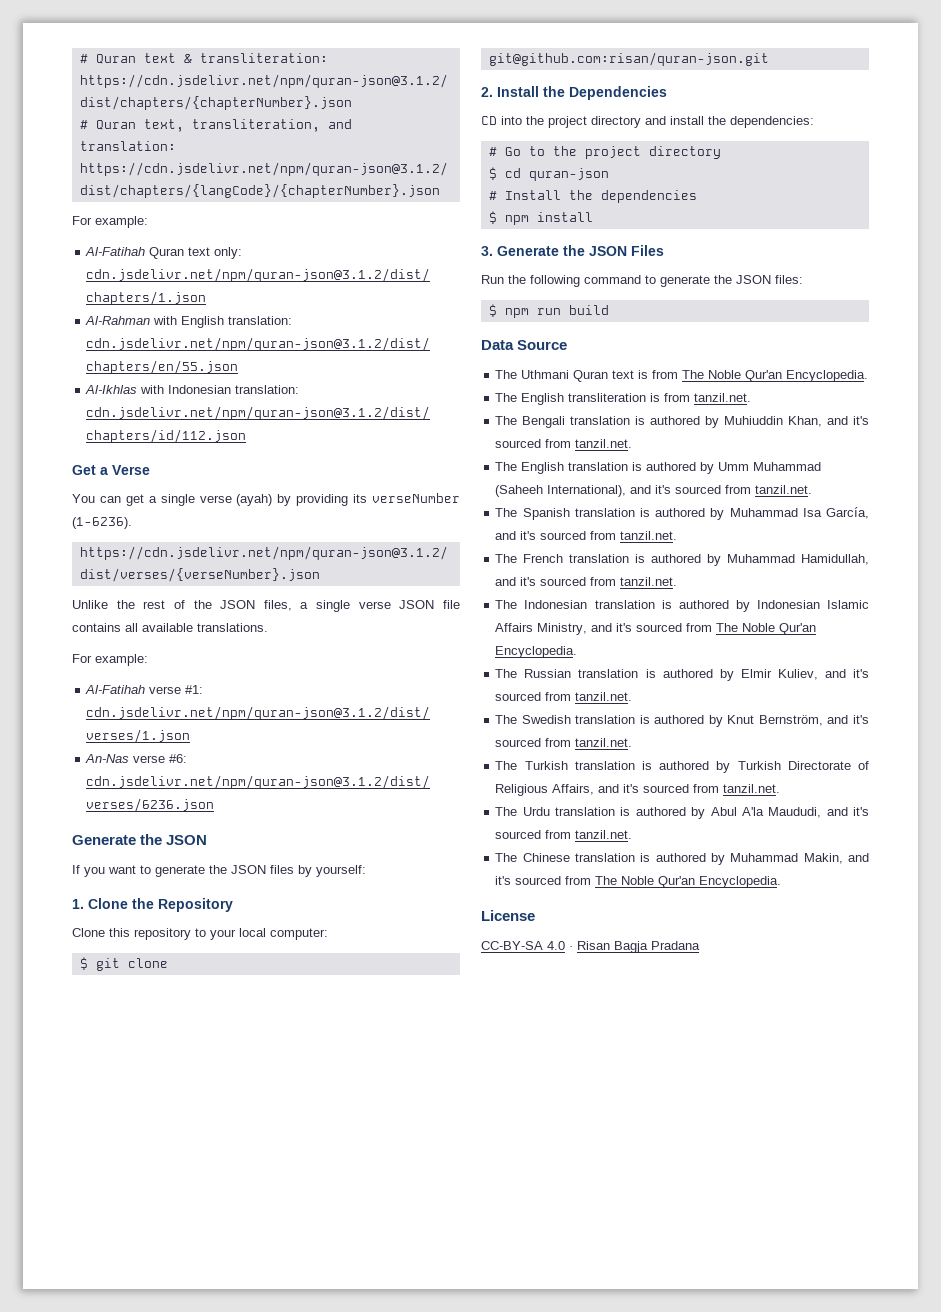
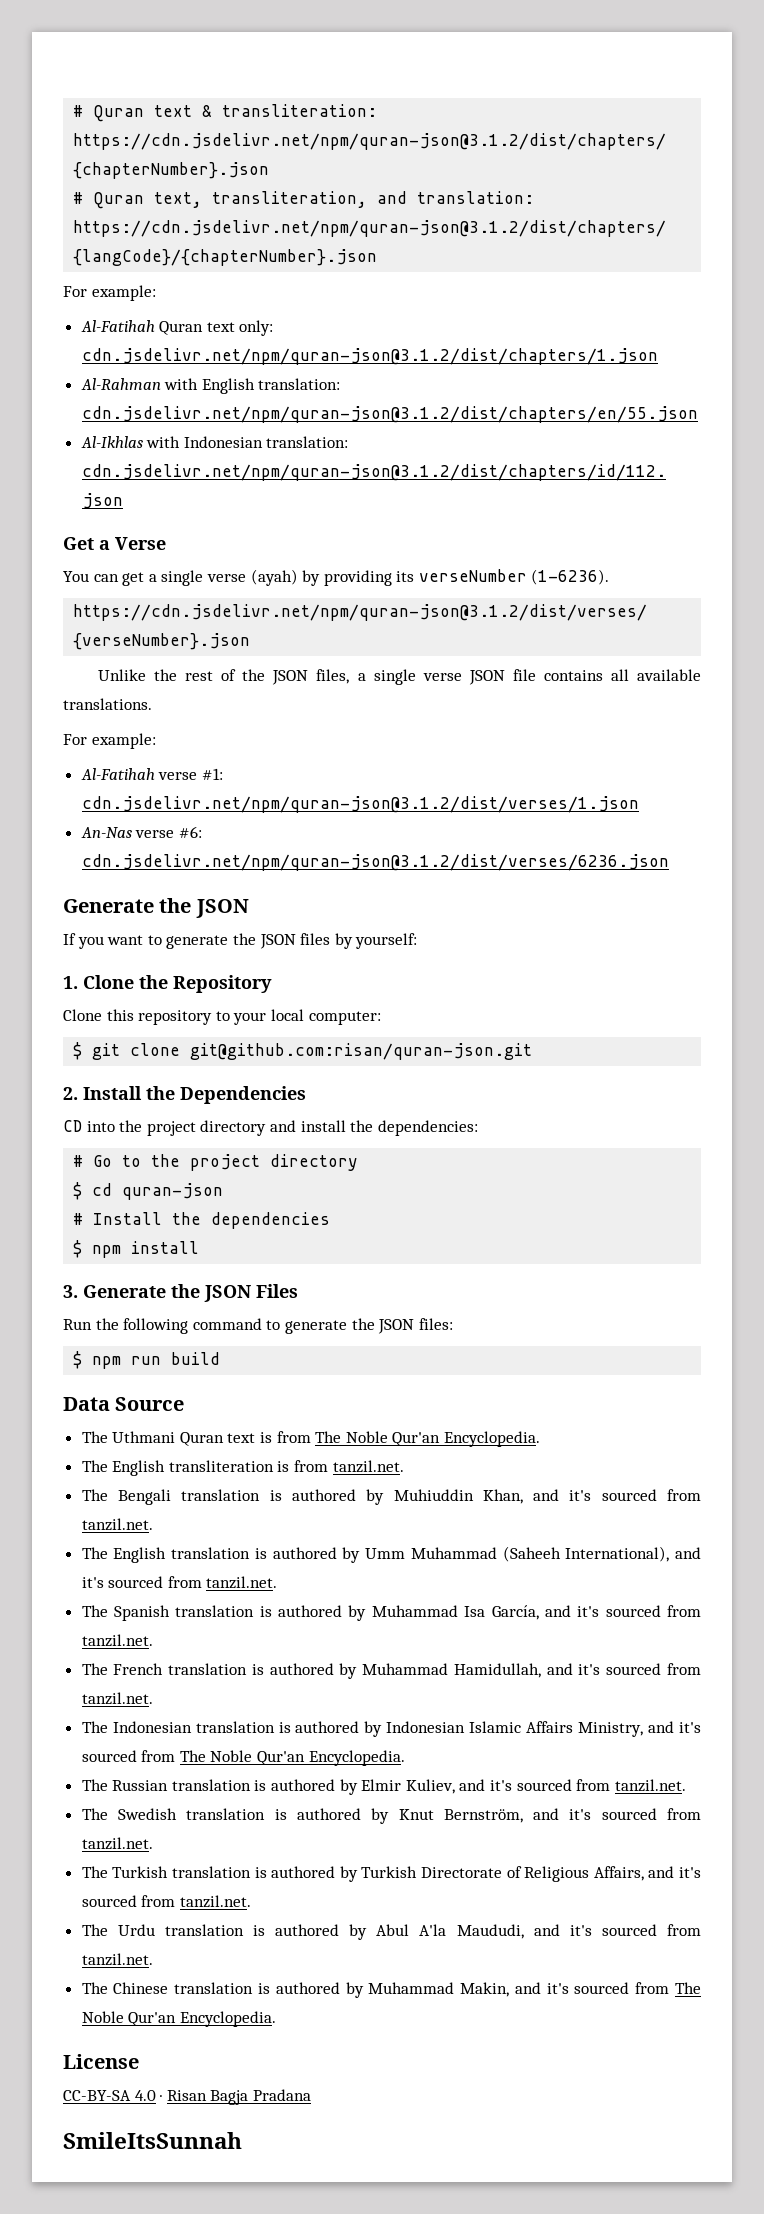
+ SmileItsSunnah

